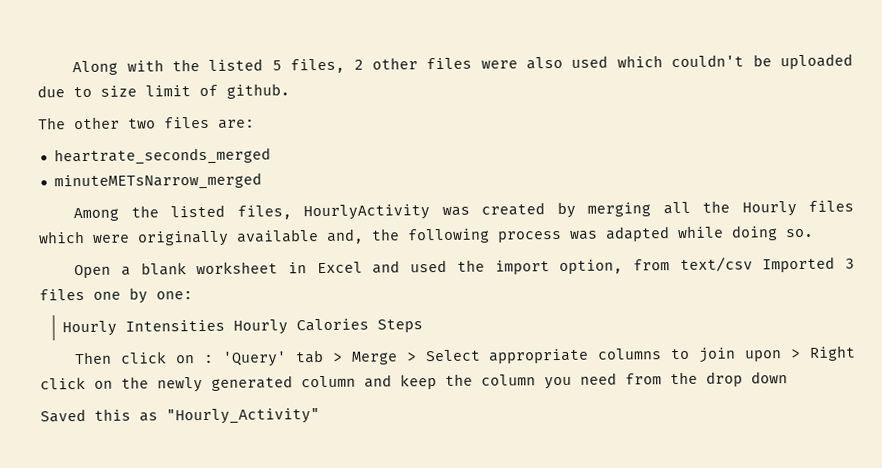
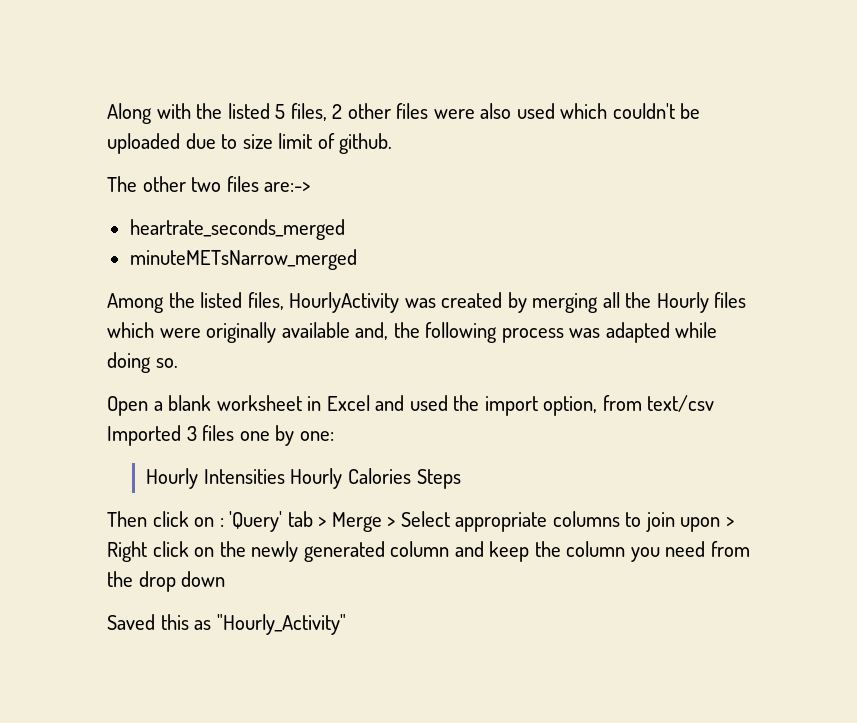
- The other two files are:
+ The other two files are:->

